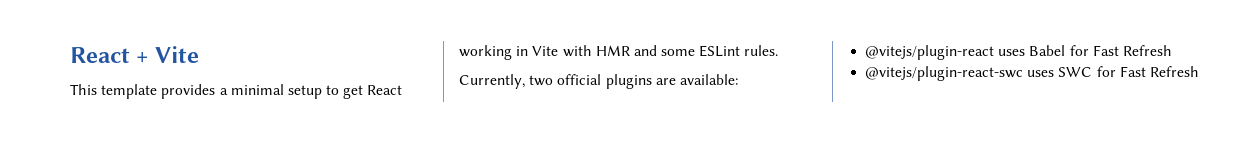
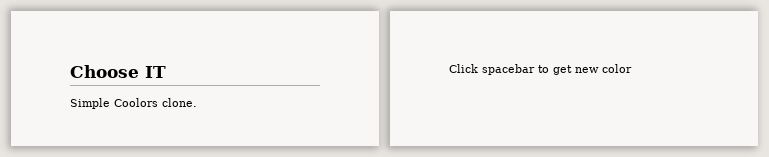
- React + Vite
- This template provides a minimal setup to get React working in Vite with HMR and some ESLint rules.
- Currently, two official plugins are available:
- @vitejs/plugin-react uses Babel for Fast Refresh
- @vitejs/plugin-react-swc uses SWC for Fast Refresh
+ Choose IT
+ Simple Coolors clone.
+ Click spacebar to get new color

